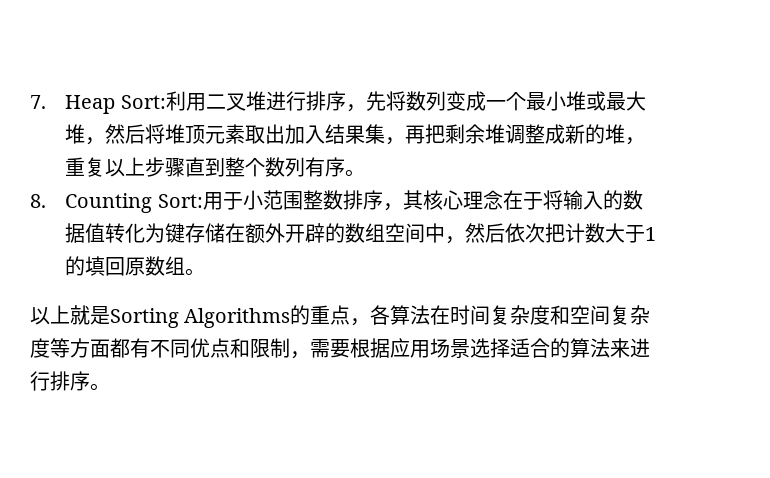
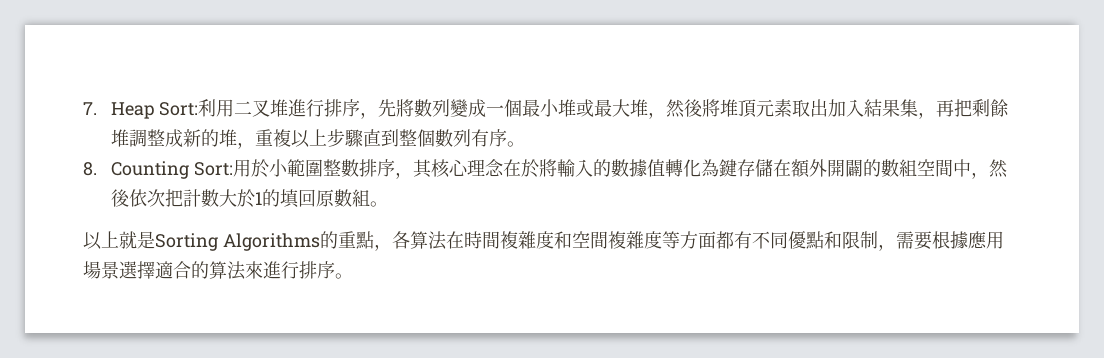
- 7. Heap Sort:利用二叉堆进行排序，先将数列变成一个最小堆或最大堆，然后将堆顶元素取出加入结果集，再把剩余堆调整成新的堆，重复以上步骤直到整个数列有序。
+ 7. Heap Sort:利用二叉堆進行排序，先將數列變成一個最小堆或最大堆，然後將堆頂元素取出加入結果集，再把剩餘堆調整成新的堆，重複以上步驟直到整個數列有序。
- 8. Counting Sort:用于小范围整数排序，其核心理念在于将输入的数据值转化为键存储在额外开辟的数组空间中，然后依次把计数大于1的填回原数组。
+ 8. Counting Sort:用於小範圍整數排序，其核心理念在於將輸入的數據值轉化為鍵存儲在額外開闢的數組空間中，然後依次把計數大於1的填回原數組。
- 以上就是Sorting Algorithms的重点，各算法在时间复杂度和空间复杂度等方面都有不同优点和限制，需要根据应用场景选择适合的算法来进行排序。
+ 以上就是Sorting Algorithms的重點，各算法在時間複雜度和空間複雜度等方面都有不同優點和限制，需要根據應用場景選擇適合的算法來進行排序。

